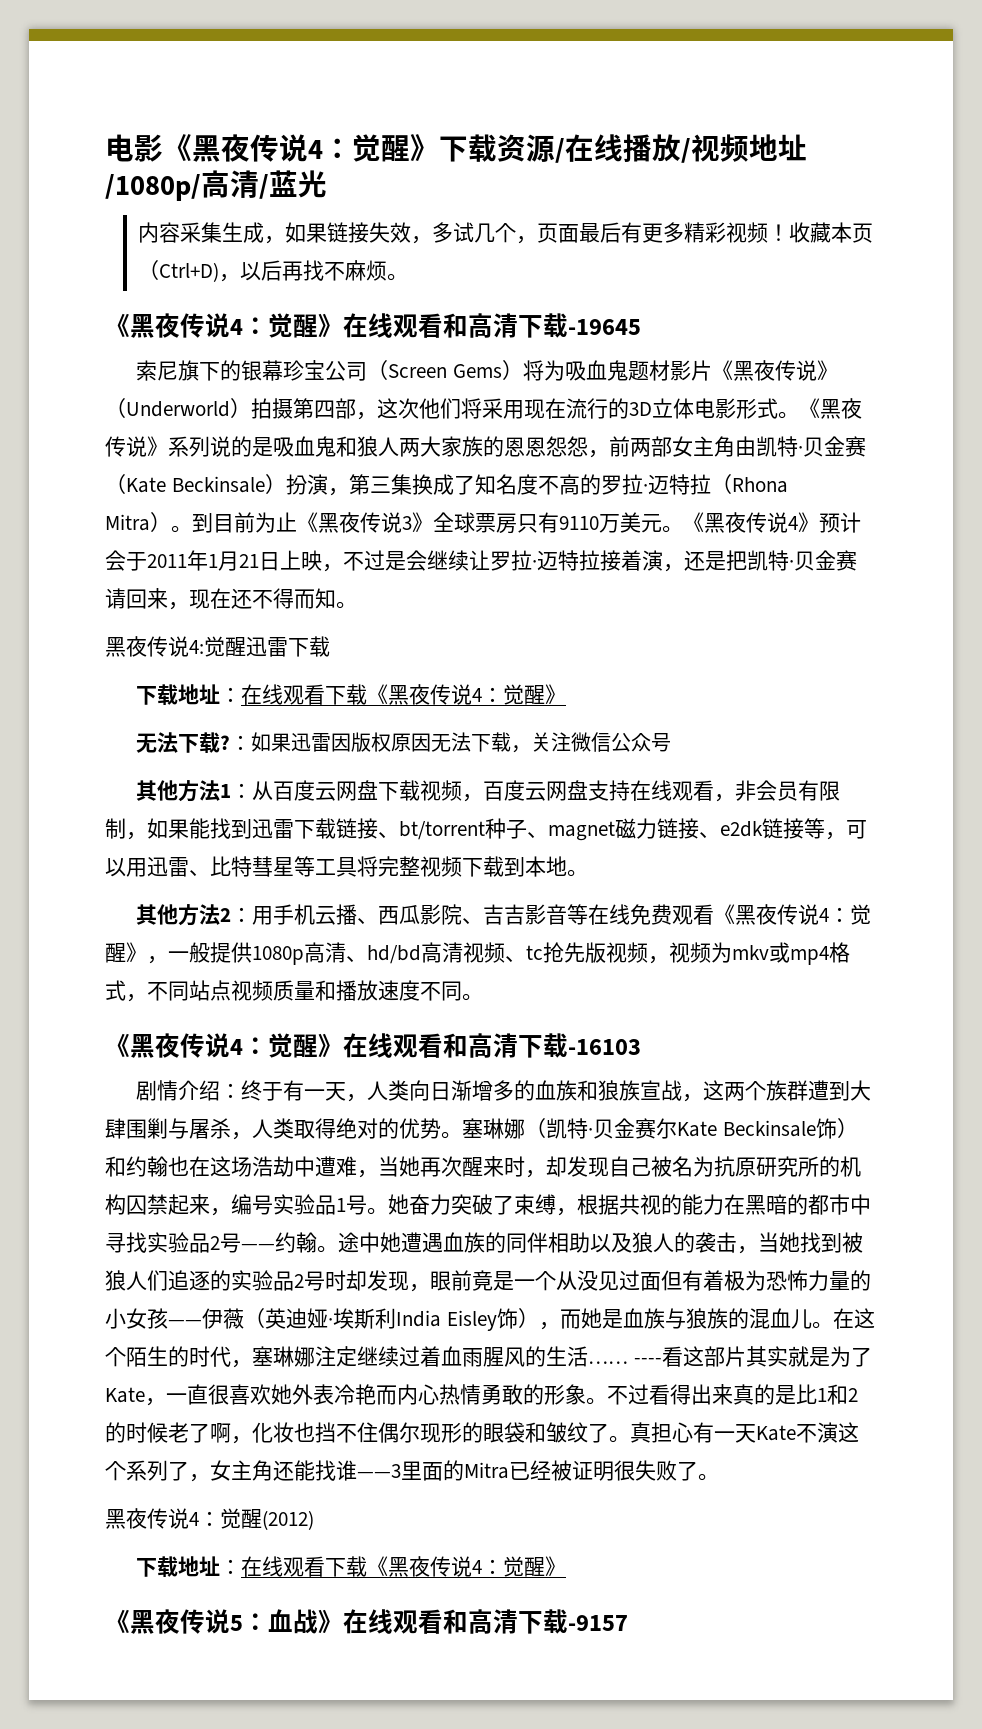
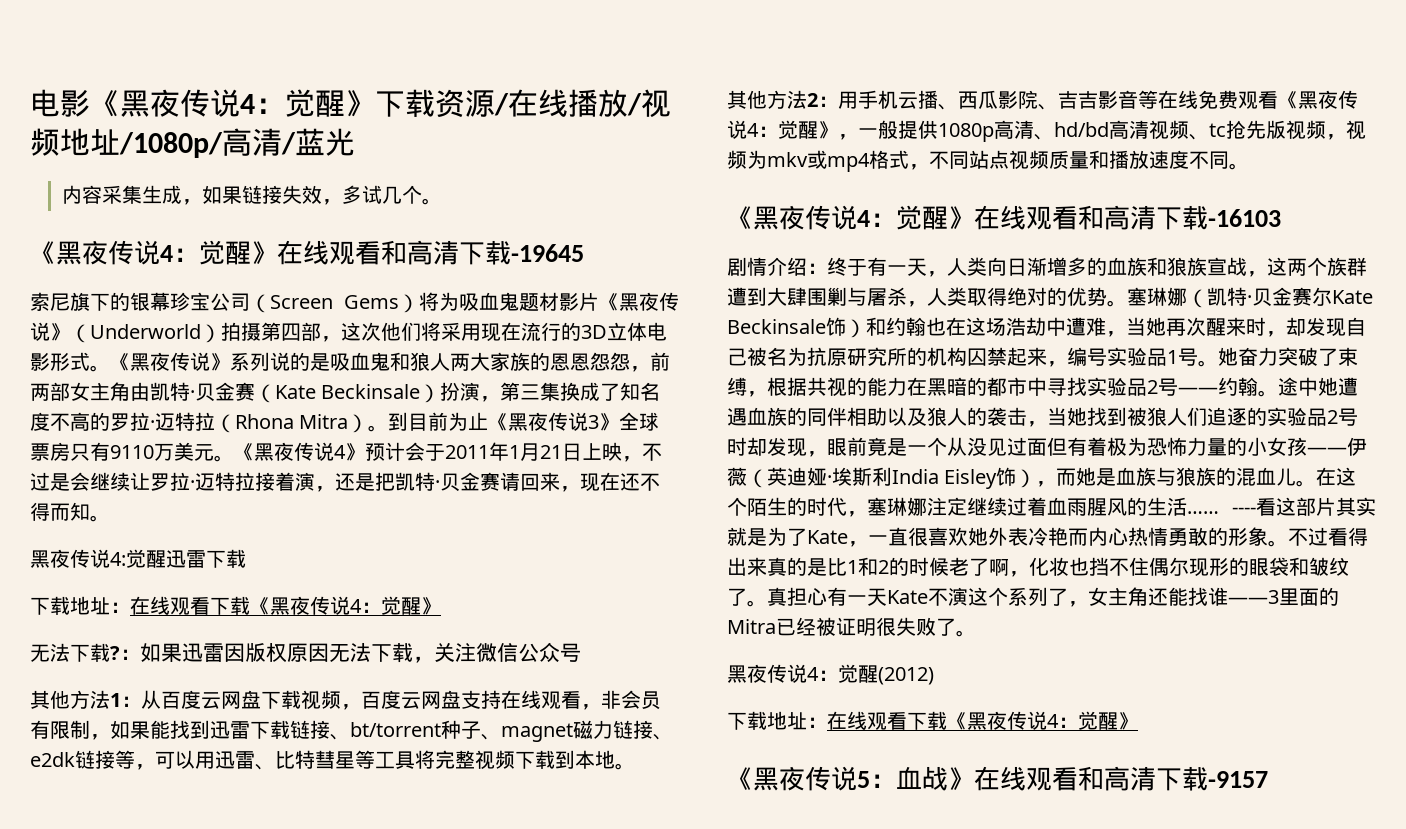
- 内容采集生成，如果链接失效，多试几个，页面最后有更多精彩视频！收藏本页（Ctrl+D)，以后再找不麻烦。
+ 内容采集生成，如果链接失效，多试几个。

